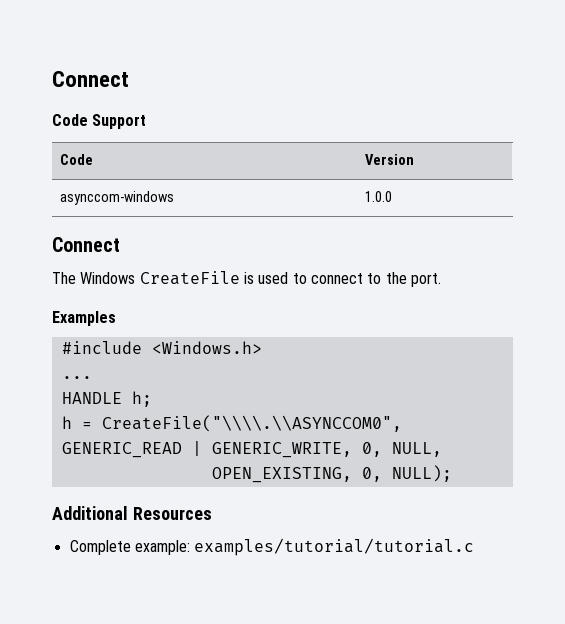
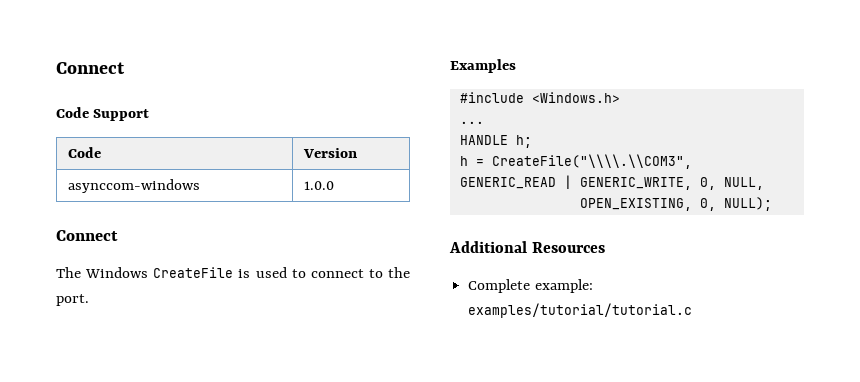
- h = CreateFile("\\\\.\\ASYNCCOM0", GENERIC_READ | GENERIC_WRITE, 0, NULL,
+ h = CreateFile("\\\\.\\COM3", GENERIC_READ | GENERIC_WRITE, 0, NULL,

